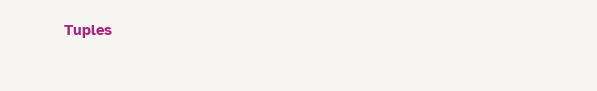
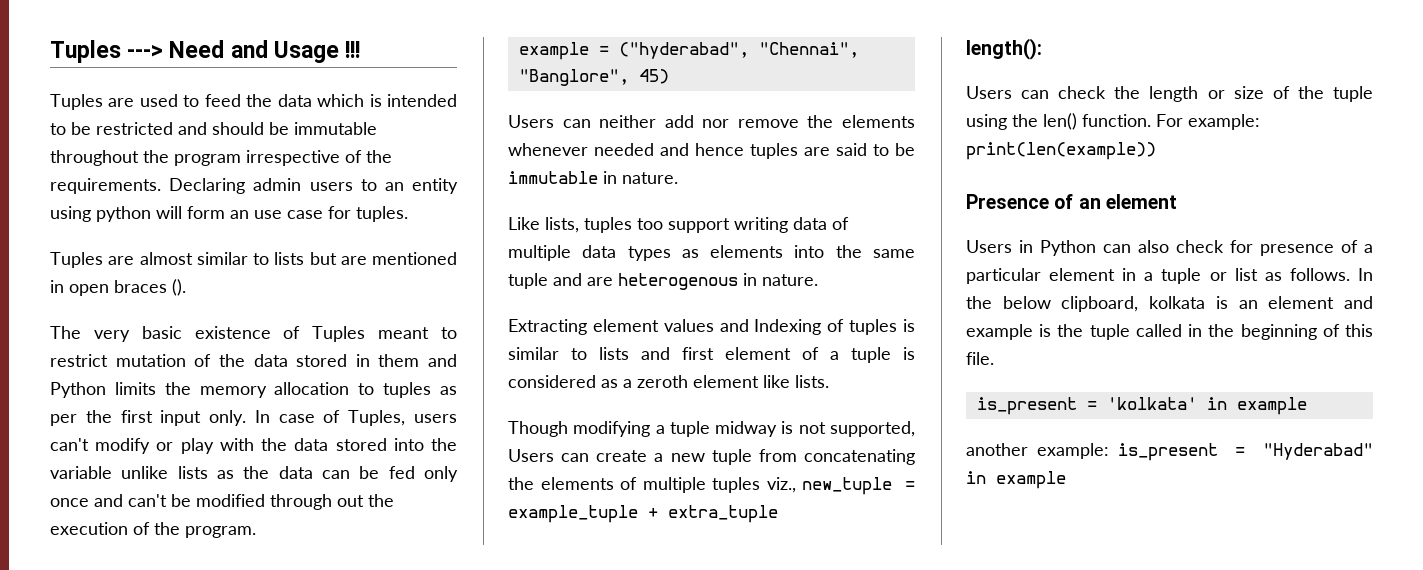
- Tuples
+ Tuples ---> Need and Usage !!!
+ Tuples are used to feed the data which is intended to be restricted and should be immutable throughout the program irrespective of the requirements. Declaring admin users to an entity using python will form an use case for tuples.
+ Tuples are almost similar to lists but are mentioned in open braces ().
+ The very basic existence of Tuples meant to restrict mutation of the data stored in them and Python limits the memory allocation to tuples as per the first input only. In case of Tuples, users can't modify or play with the data stored into the variable unlike lists as the data can be fed only once and can't be modified through out the execution of the program.
+ example = ("hyderabad", "Chennai", "Banglore", 45)
+ Users can neither add nor remove the elements whenever needed and hence tuples are said to be immutable in nature.
+ Like lists, tuples too support writing data of multiple data types as elements into the same tuple and are heterogenous in nature.
+ Extracting element values and Indexing of tuples is similar to lists and first element of a tuple is considered as a zeroth element like lists.
+ Though modifying a tuple midway is not supported, Users can create a new tuple from concatenating the elements of multiple tuples viz., new_tuple = example_tuple + extra_tuple
+ length():
+ Users can check the length or size of the tuple using the len() function. For example: print(len(example))
+ Presence of an element
+ Users in Python can also check for presence of a particular element in a tuple or list as follows. In the below clipboard, kolkata is an element and example is the tuple called in the beginning of this file.
+ is_present = 'kolkata' in example
+ another example: is_present = "Hyderabad" in example

